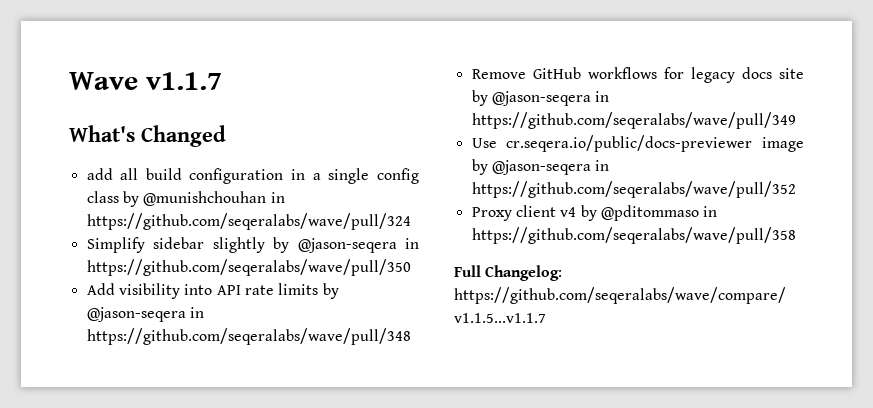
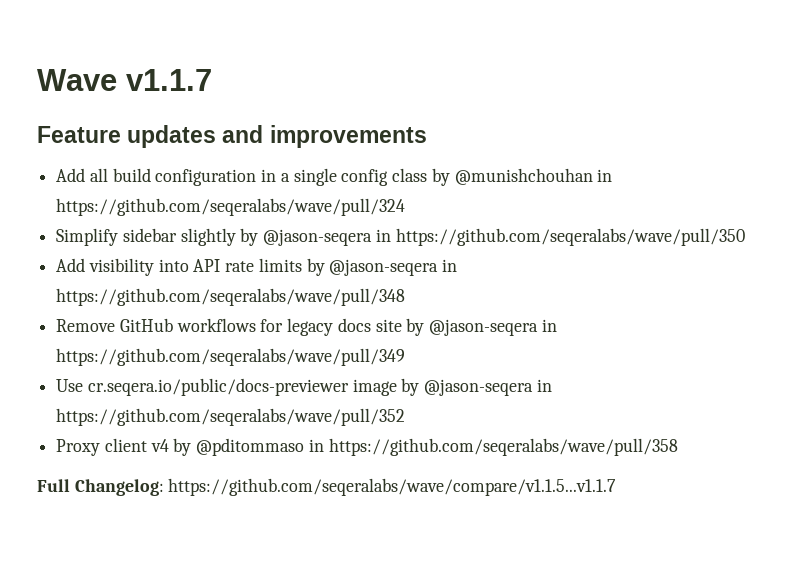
- What's Changed
- add all build configuration in a single config class by @munishchouhan in https://github.com/seqeralabs/wave/pull/324
+ Feature updates and improvements
+ Add all build configuration in a single config class by @munishchouhan in https://github.com/seqeralabs/wave/pull/324

